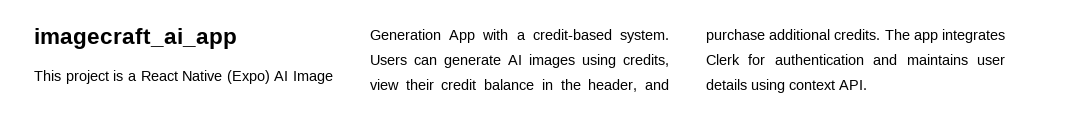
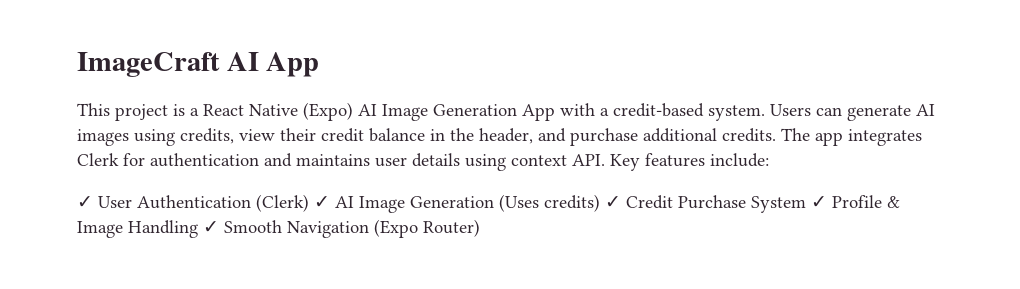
- imagecraft_ai_app
+ ImageCraft AI App
- The app integrates Clerk for authentication and maintains user details using context API.
+ The app integrates Clerk for authentication and maintains user details using context API. Key features include:
+ ✓ User Authentication (Clerk) ✓ AI Image Generation (Uses credits) ✓ Credit Purchase System ✓ Profile & Image Handling ✓ Smooth Navigation (Expo Router)

